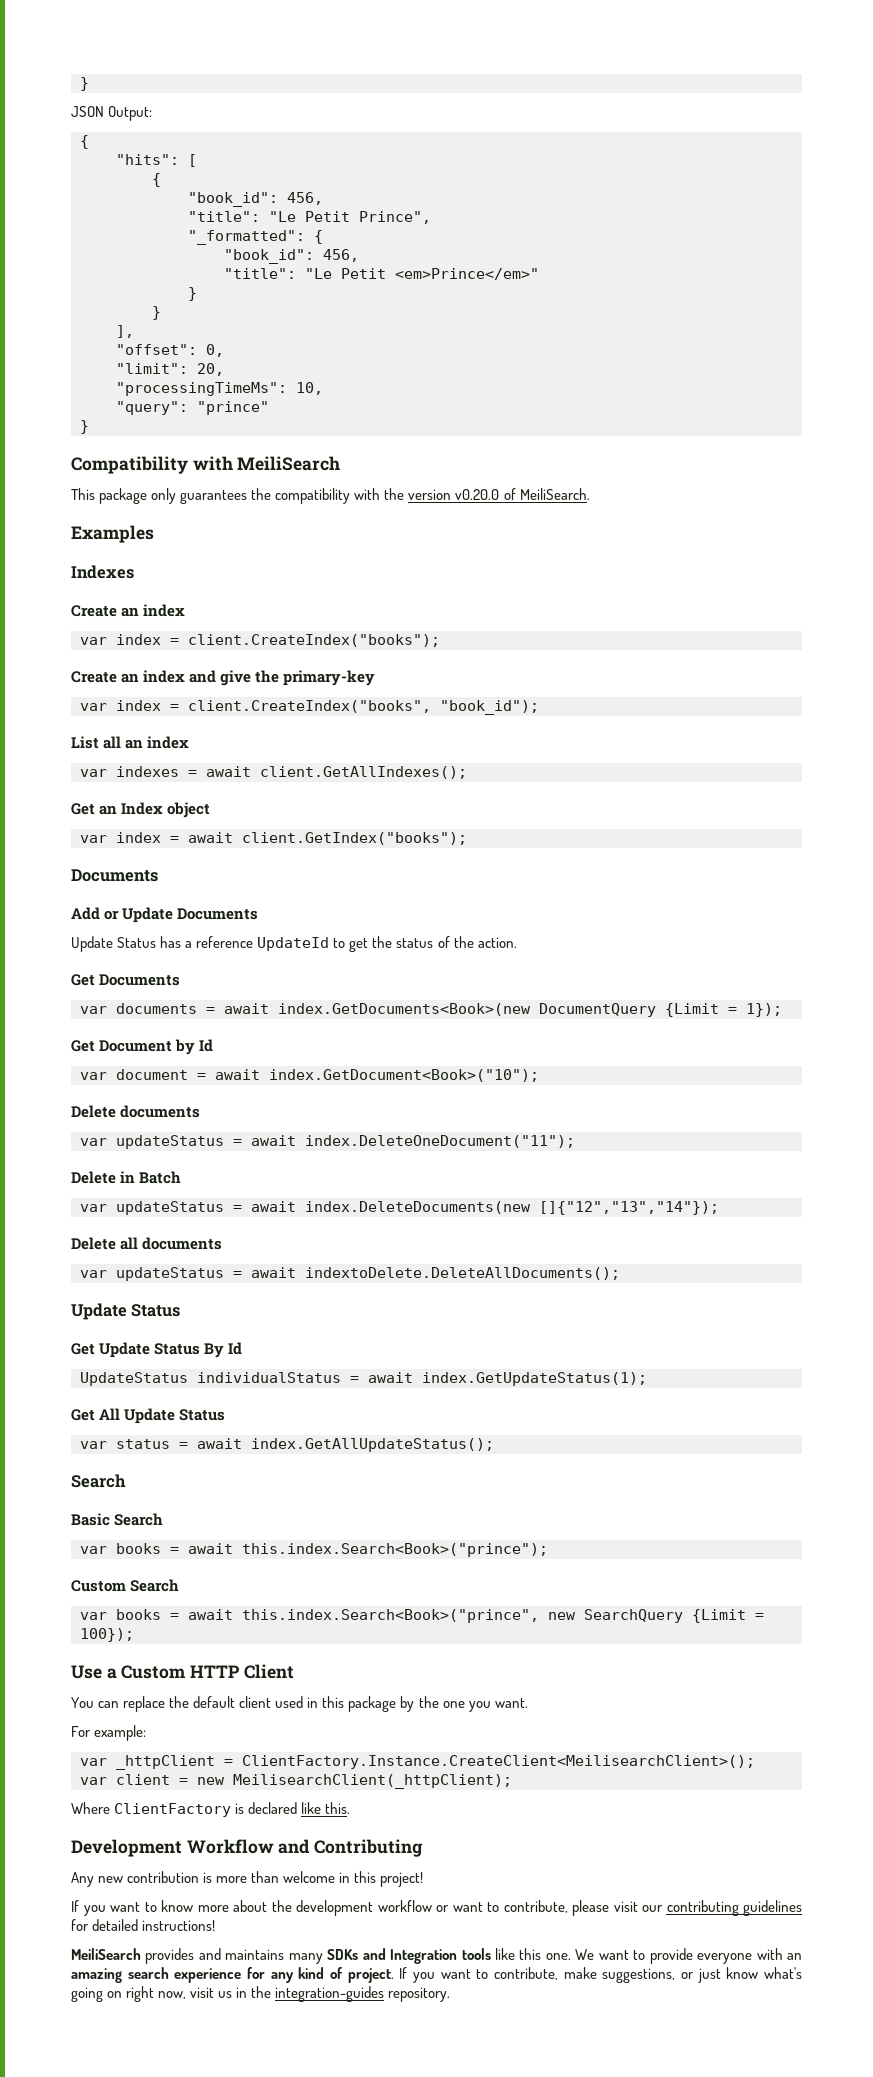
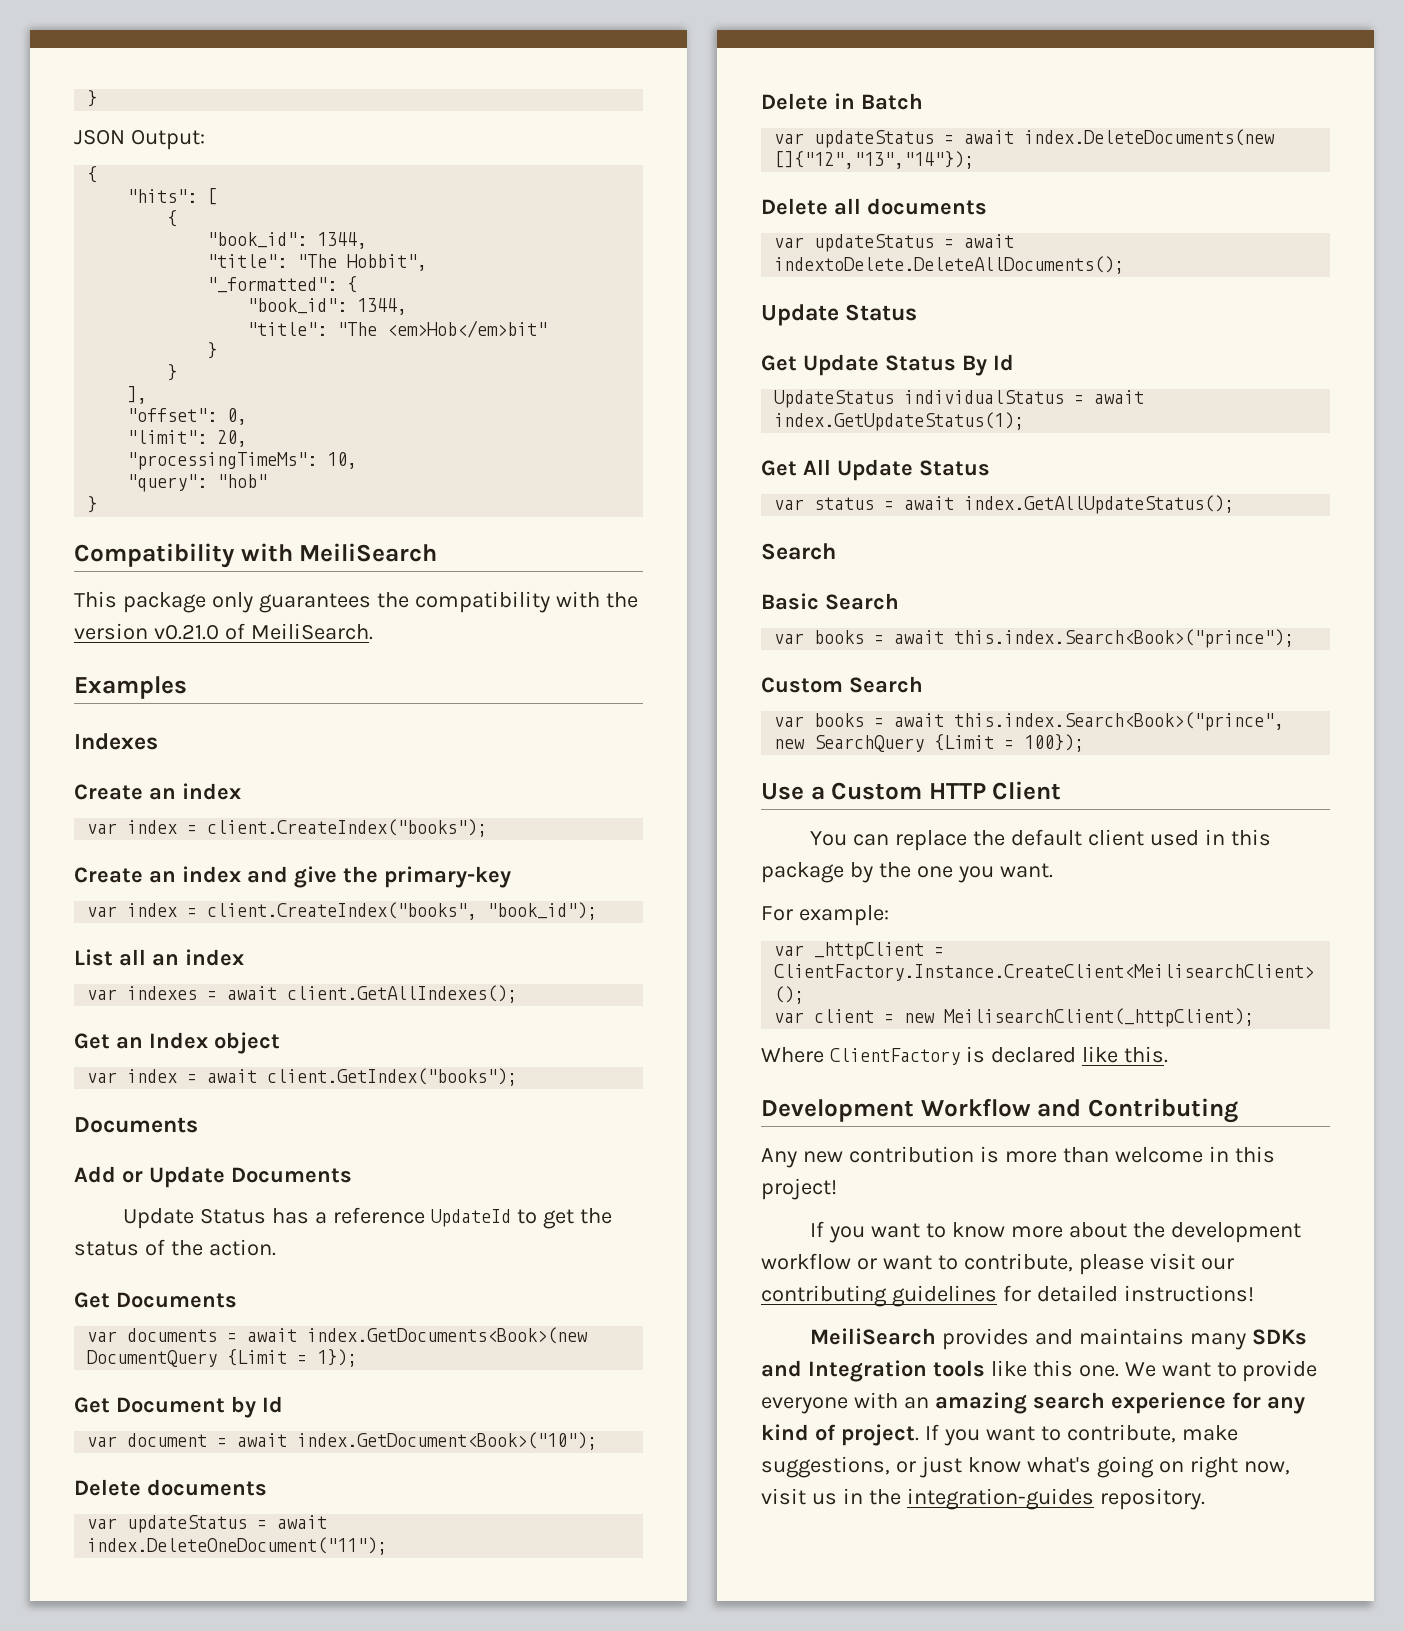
  "hits": [
  {
- "book_id": 456,
- "title": "Le Petit Prince",
+ "book_id": 1344,
+ "title": "The Hobbit",
  "_formatted": {
- "book_id": 456,
- "title": "Le Petit <em>Prince</em>"
+ "book_id": 1344,
+ "title": "The <em>Hob</em>bit"
- "query": "prince"
+ "query": "hob"
- This package only guarantees the compatibility with the version v0.20.0 of MeiliSearch.
+ This package only guarantees the compatibility with the version v0.21.0 of MeiliSearch.

